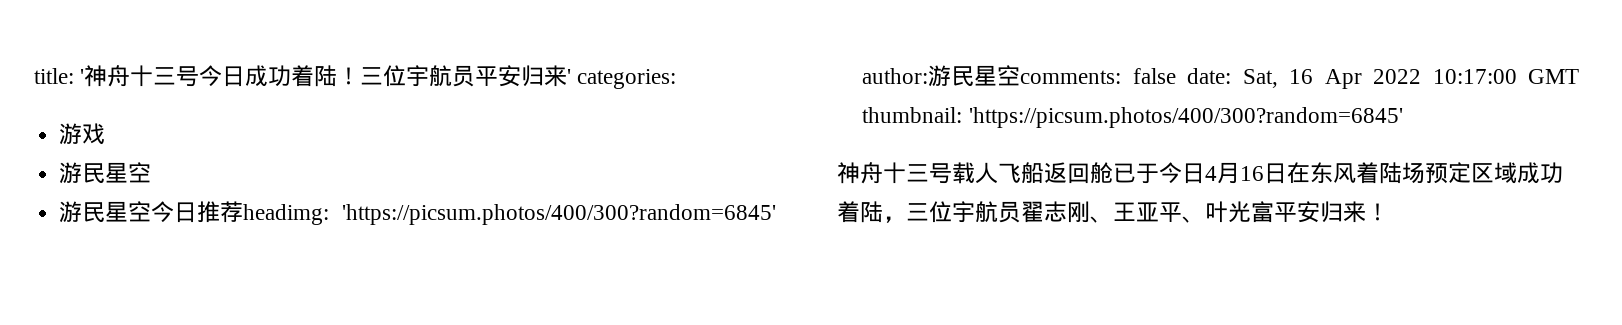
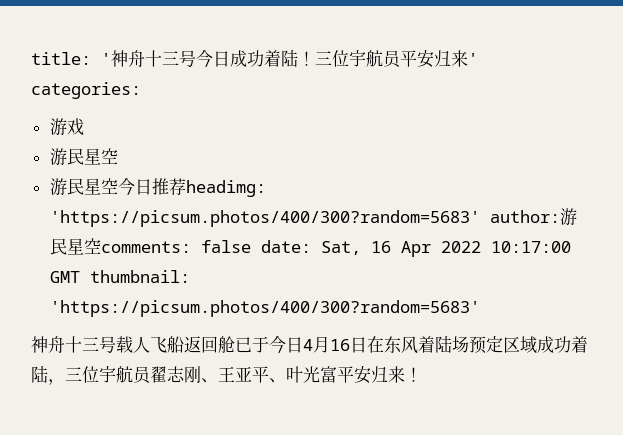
- 游民星空今日推荐headimg: 'https://picsum.photos/400/300?random=6845' author:游民星空comments: false date: Sat, 16 Apr 2022 10:17:00 GMT thumbnail: 'https://picsum.photos/400/300?random=6845'
+ 游民星空今日推荐headimg: 'https://picsum.photos/400/300?random=5683' author:游民星空comments: false date: Sat, 16 Apr 2022 10:17:00 GMT thumbnail: 'https://picsum.photos/400/300?random=5683'

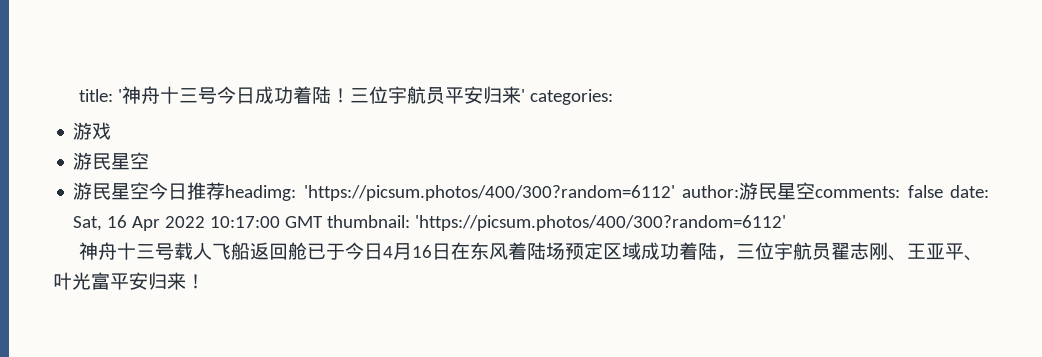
- 游民星空今日推荐headimg: 'https://picsum.photos/400/300?random=5683' author:游民星空comments: false date: Sat, 16 Apr 2022 10:17:00 GMT thumbnail: 'https://picsum.photos/400/300?random=5683'
+ 游民星空今日推荐headimg: 'https://picsum.photos/400/300?random=6112' author:游民星空comments: false date: Sat, 16 Apr 2022 10:17:00 GMT thumbnail: 'https://picsum.photos/400/300?random=6112'

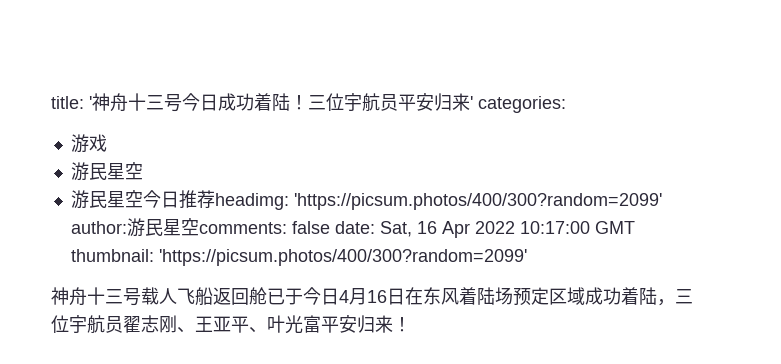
- 游民星空今日推荐headimg: 'https://picsum.photos/400/300?random=6112' author:游民星空comments: false date: Sat, 16 Apr 2022 10:17:00 GMT thumbnail: 'https://picsum.photos/400/300?random=6112'
+ 游民星空今日推荐headimg: 'https://picsum.photos/400/300?random=2099' author:游民星空comments: false date: Sat, 16 Apr 2022 10:17:00 GMT thumbnail: 'https://picsum.photos/400/300?random=2099'

